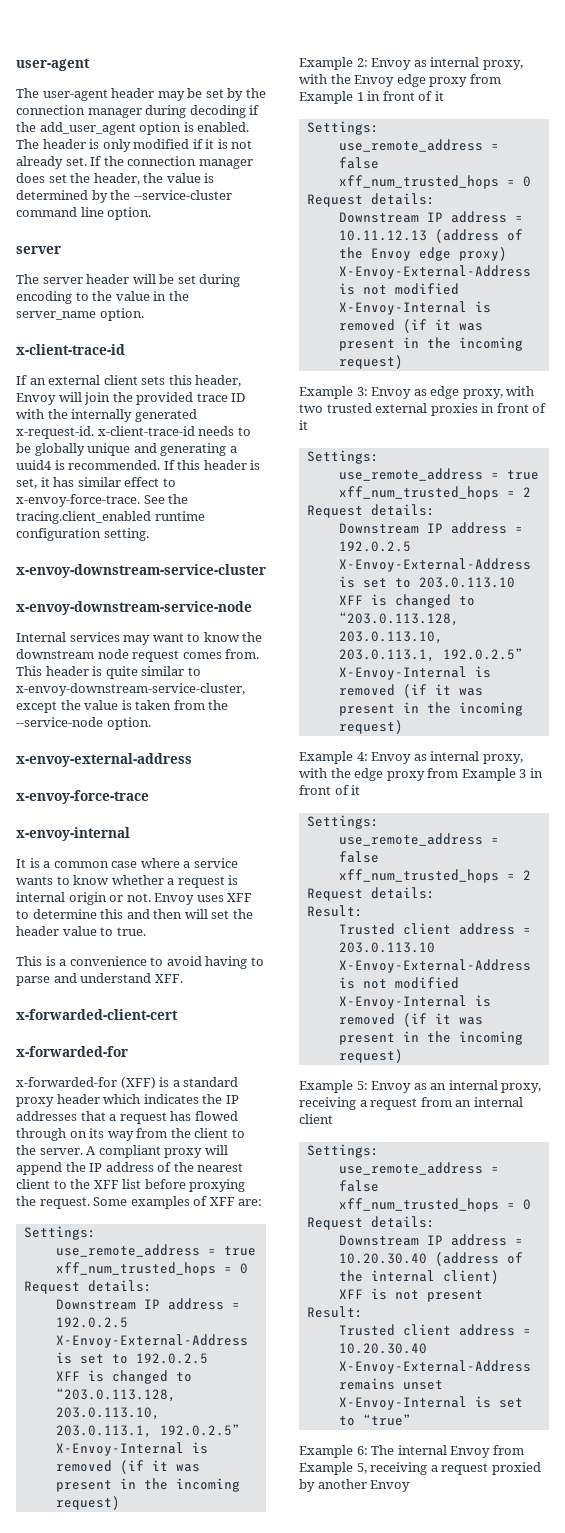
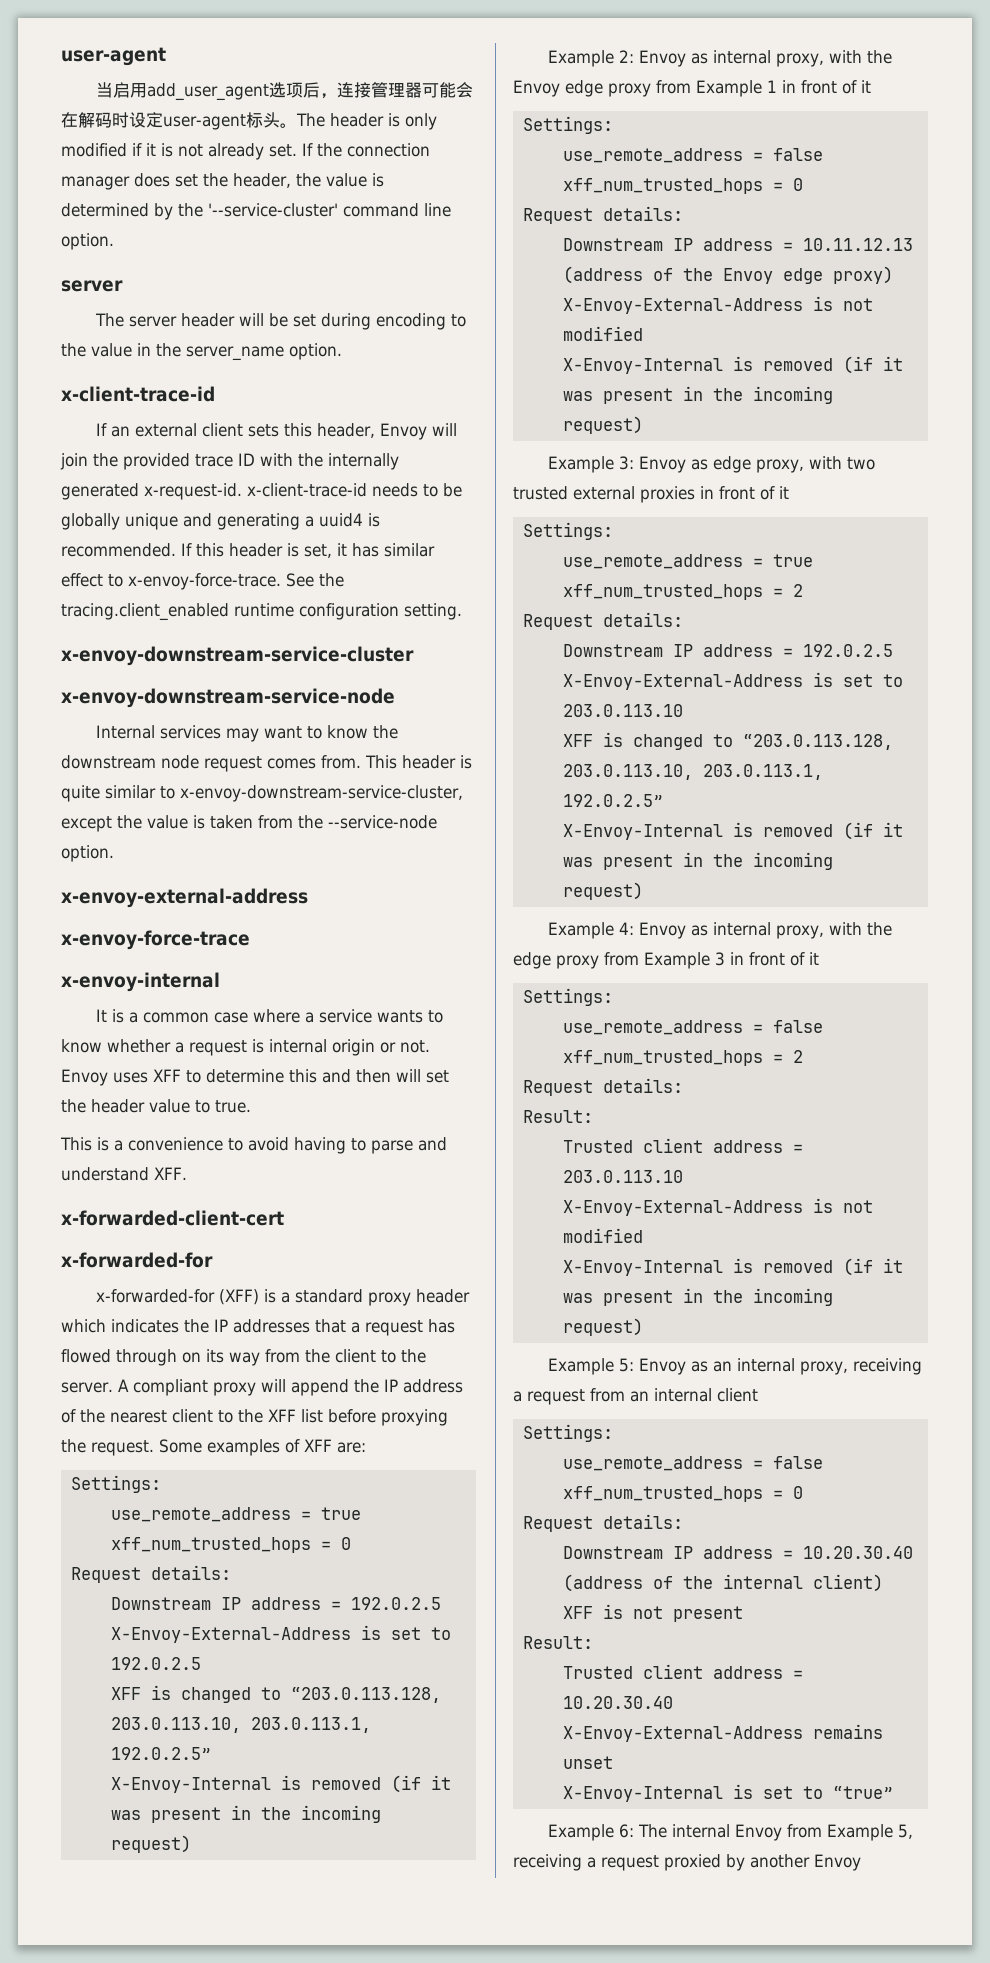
- The user-agent header may be set by the connection manager during decoding if the add_user_agent option is enabled.
+ 当启用add_user_agent选项后，连接管理器可能会在解码时设定user-agent标头。
- If the connection manager does set the header, the value is determined by the --service-cluster command line option.
+ If the connection manager does set the header, the value is determined by the '--service-cluster' command line option.

